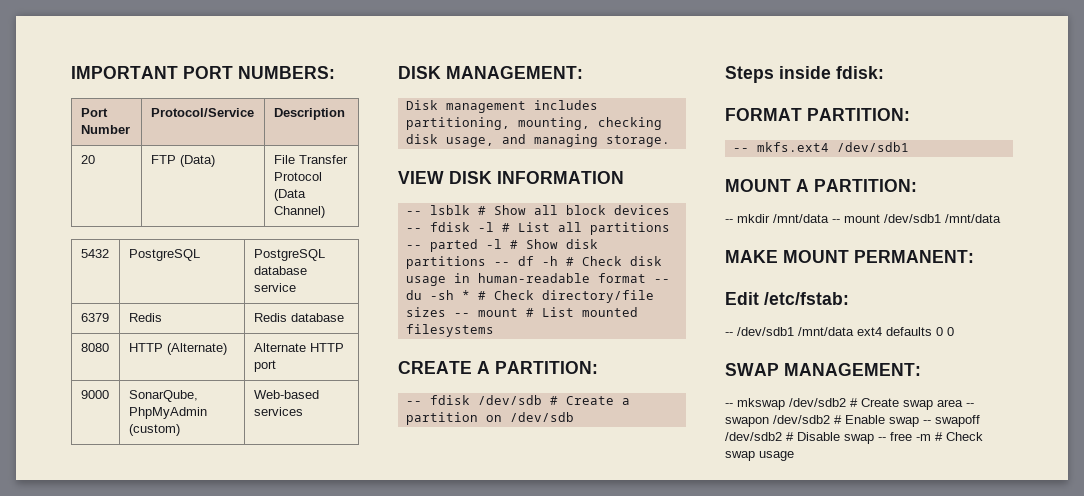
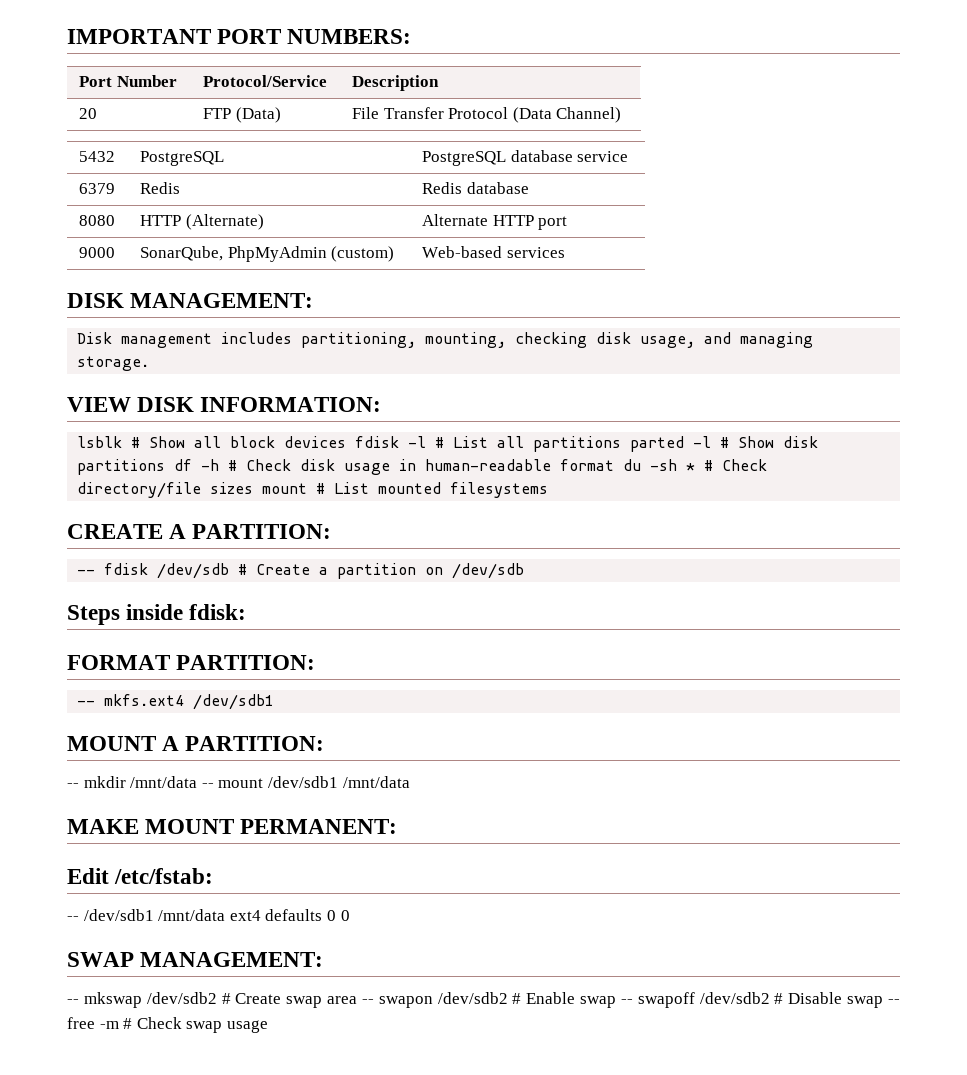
- VIEW DISK INFORMATION
- -- lsblk # Show all block devices -- fdisk -l # List all partitions -- parted -l # Show disk partitions -- df -h # Check disk usage in human-readable format -- du -sh * # Check directory/file sizes -- mount # List mounted filesystems
+ VIEW DISK INFORMATION:
+ lsblk # Show all block devices fdisk -l # List all partitions parted -l # Show disk partitions df -h # Check disk usage in human-readable format du -sh * # Check directory/file sizes mount # List mounted filesystems

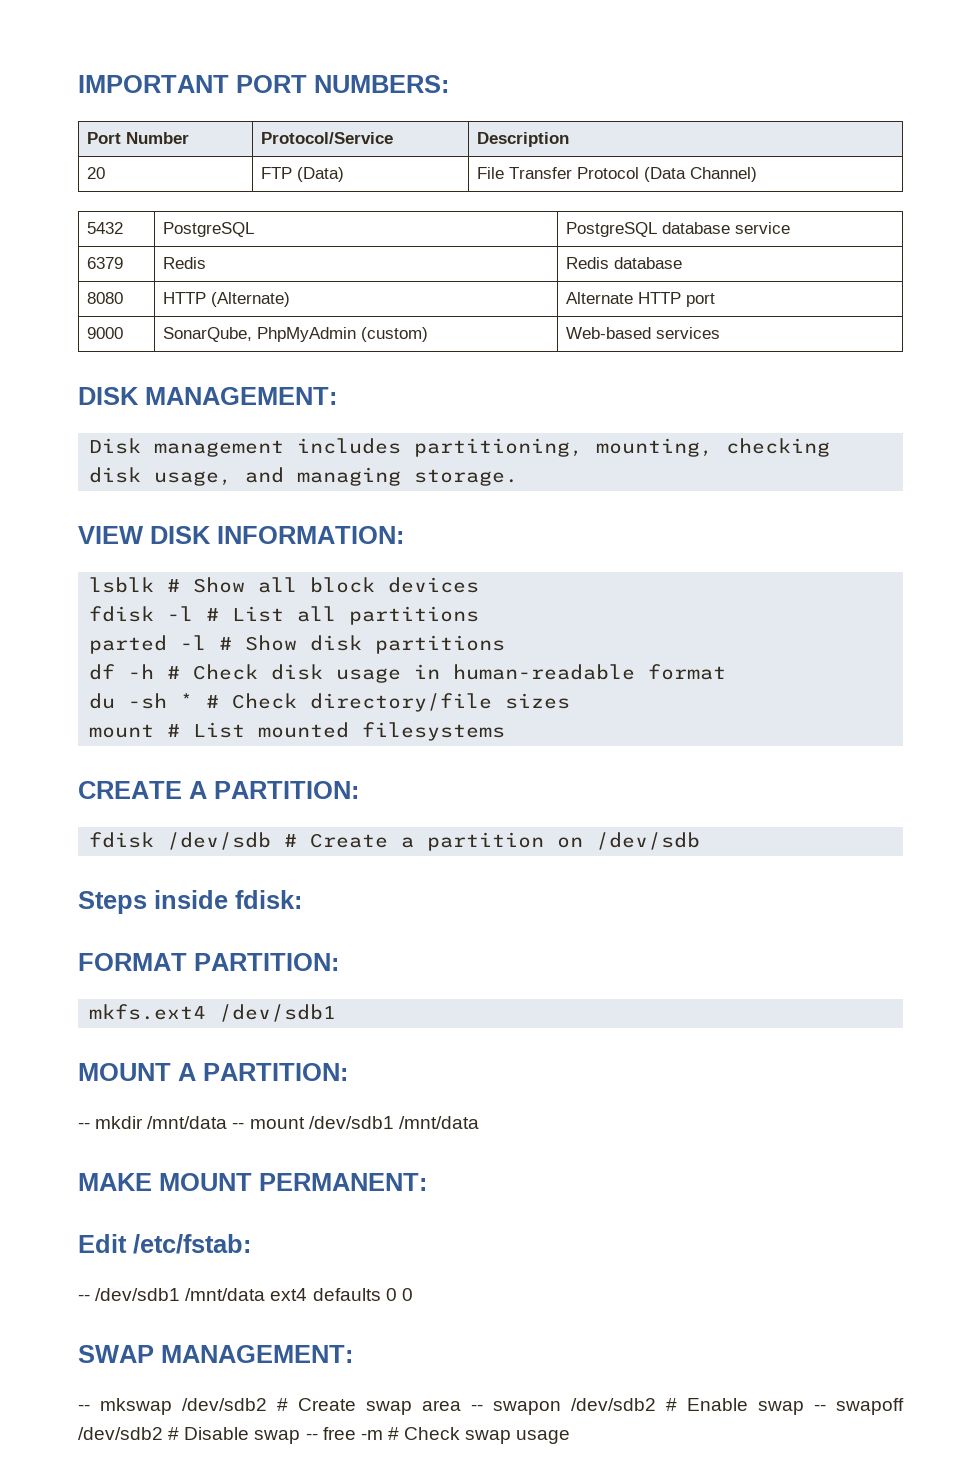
- lsblk # Show all block devices fdisk -l # List all partitions parted -l # Show disk partitions df -h # Check disk usage in human-readable format du -sh * # Check directory/file sizes mount # List mounted filesystems
+ lsblk # Show all block devices
+ fdisk -l # List all partitions
+ parted -l # Show disk partitions
+ df -h # Check disk usage in human-readable format
+ du -sh * # Check directory/file sizes
+ mount # List mounted filesystems
- -- fdisk /dev/sdb # Create a partition on /dev/sdb
+ fdisk /dev/sdb # Create a partition on /dev/sdb
- -- mkfs.ext4 /dev/sdb1
+ mkfs.ext4 /dev/sdb1

